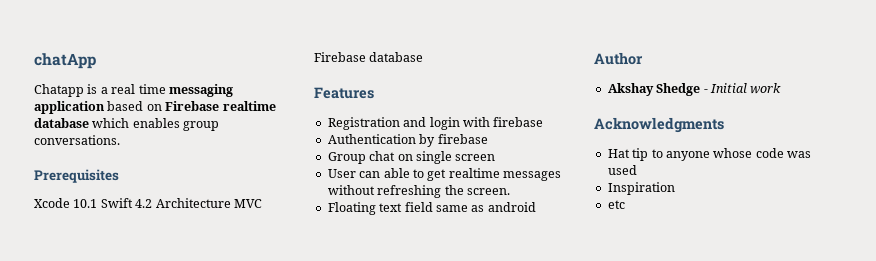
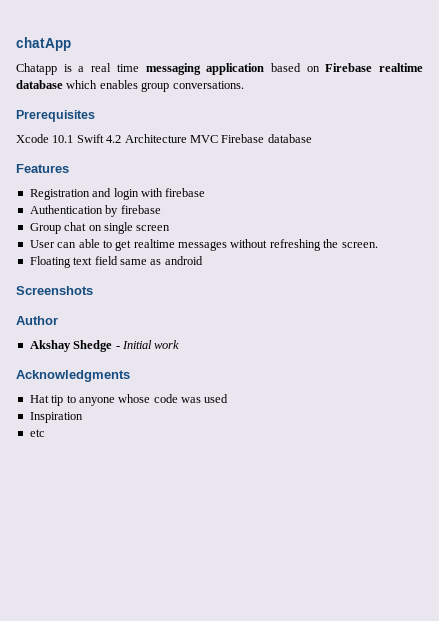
+ Screenshots

